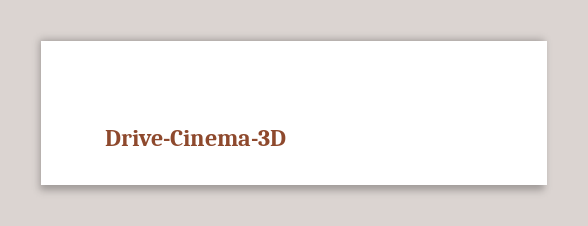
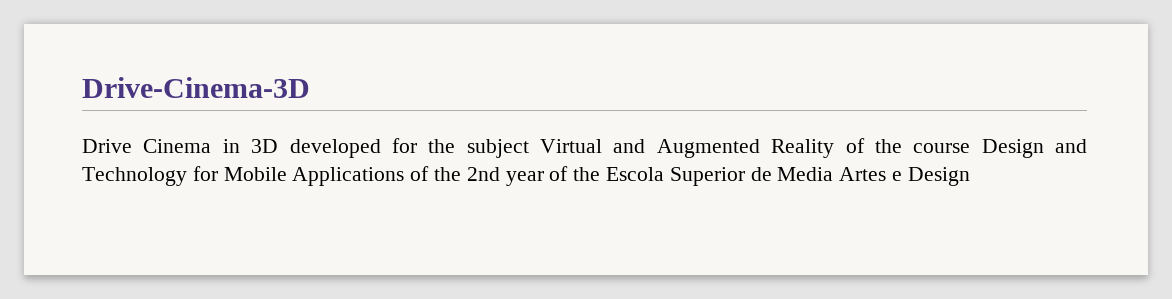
+ Drive Cinema in 3D developed for the subject Virtual and Augmented Reality of the course Design and Technology for Mobile Applications of the 2nd year of the Escola Superior de Media Artes e Design

